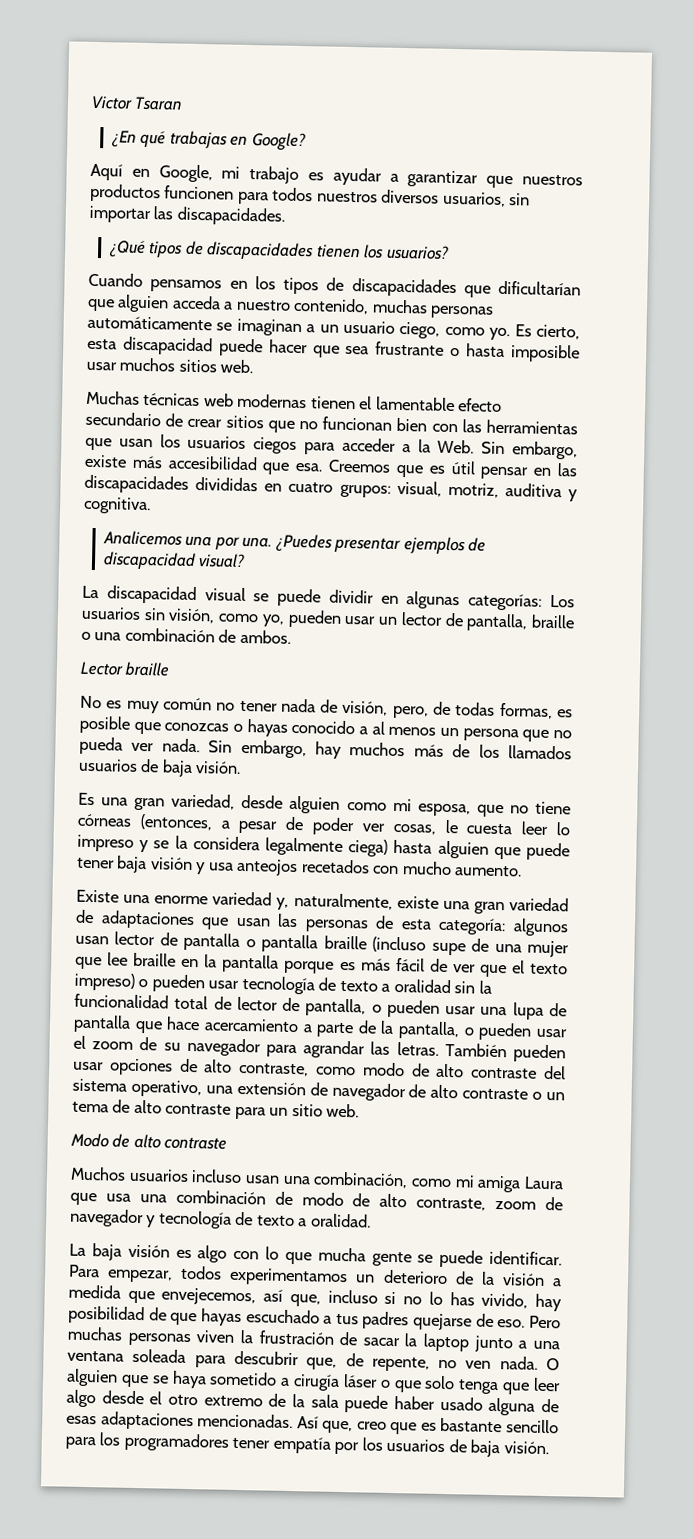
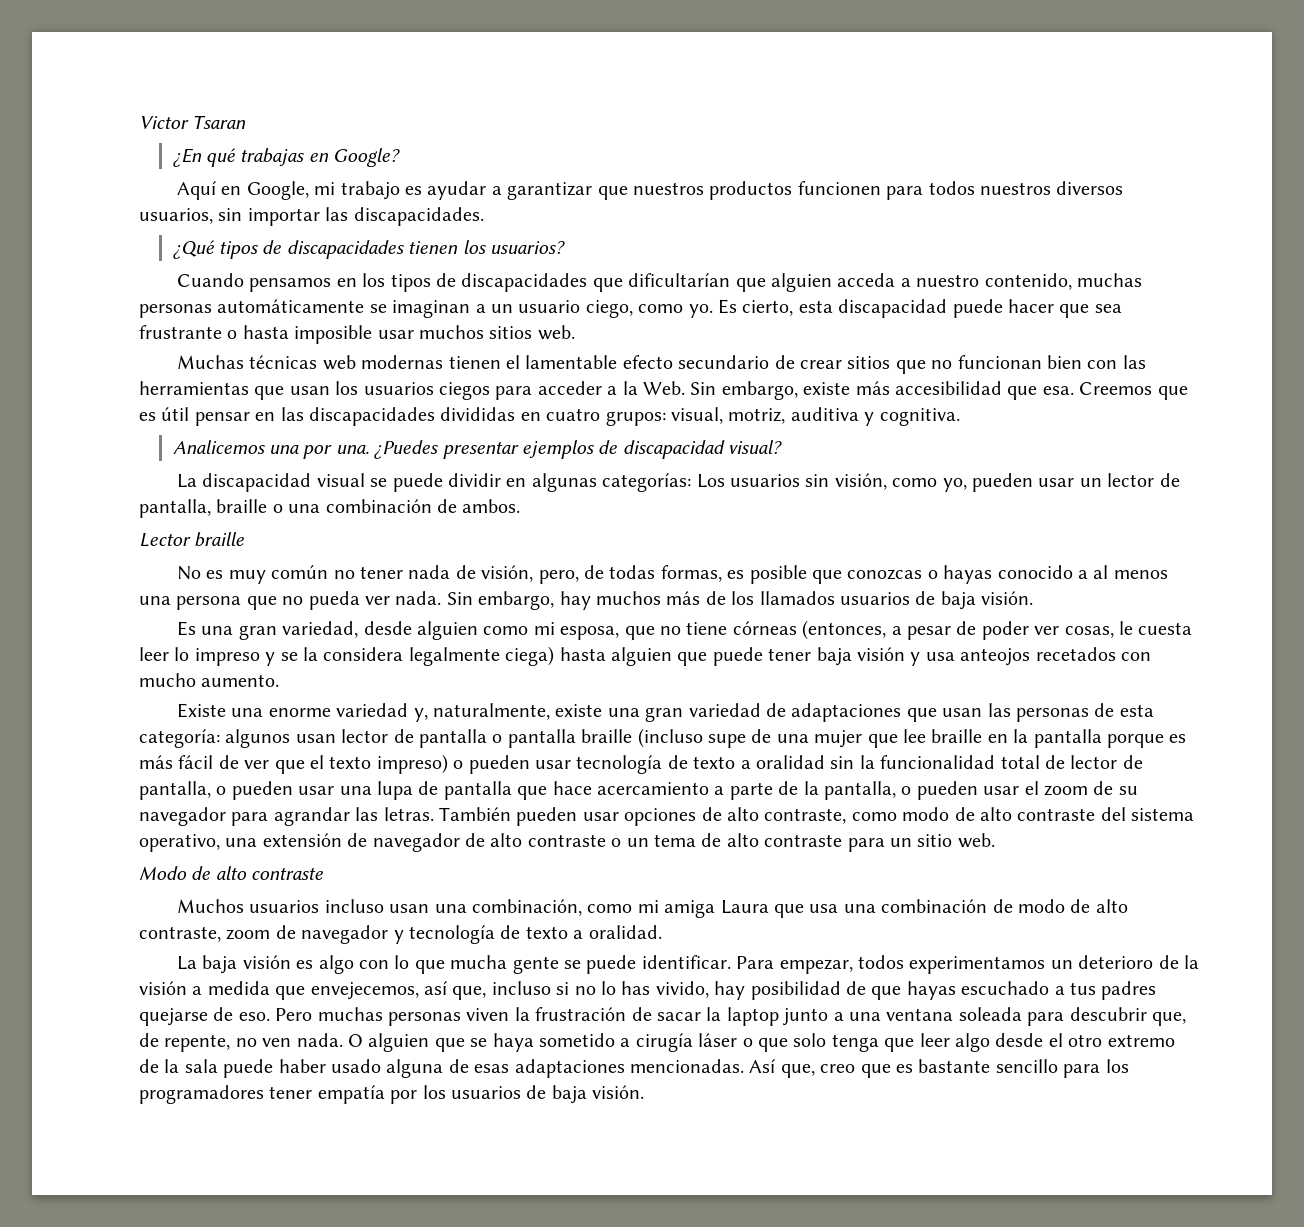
- No es muy común no tener nada de visión, pero, de todas formas, es posible que conozcas o hayas conocido a al menos un persona que no pueda ver nada.
+ No es muy común no tener nada de visión, pero, de todas formas, es posible que conozcas o hayas conocido a al menos una persona que no pueda ver nada.

